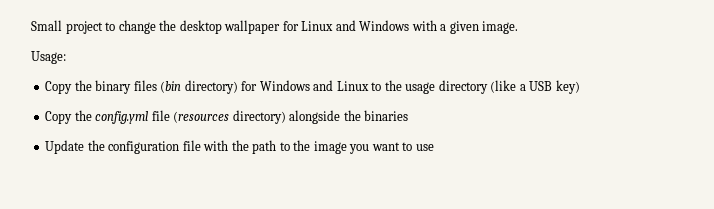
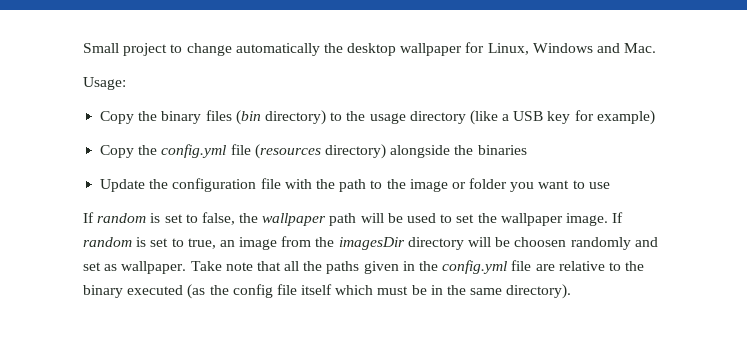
- Small project to change the desktop wallpaper for Linux and Windows with a given image.
+ Small project to change automatically the desktop wallpaper for Linux, Windows and Mac.
- Copy the binary files (bin directory) for Windows and Linux to the usage directory (like a USB key)
+ Copy the binary files (bin directory) to the usage directory (like a USB key for example)
- Update the configuration file with the path to the image you want to use
+ Update the configuration file with the path to the image or folder you want to use
+ If random is set to false, the wallpaper path will be used to set the wallpaper image. If random is set to true, an image from the imagesDir directory will be choosen randomly and set as wallpaper. Take note that all the paths given in the config.yml file are relative to the binary executed (as the config file itself which must be in the same directory).

